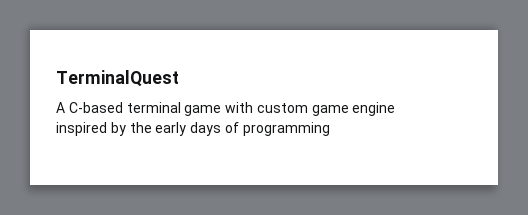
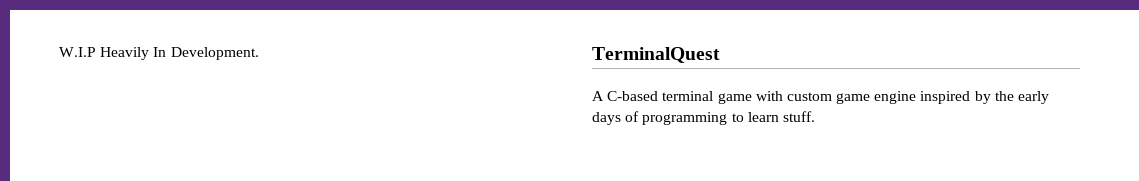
+ W.I.P Heavily In Development.
- A C-based terminal game with custom game engine inspired by the early days of programming
+ A C-based terminal game with custom game engine inspired by the early days of programming to learn stuff.

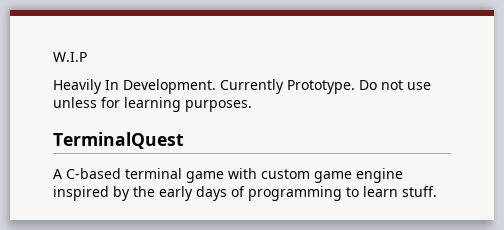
- W.I.P Heavily In Development.
+ W.I.P
+ Heavily In Development. Currently Prototype. Do not use unless for learning purposes.

